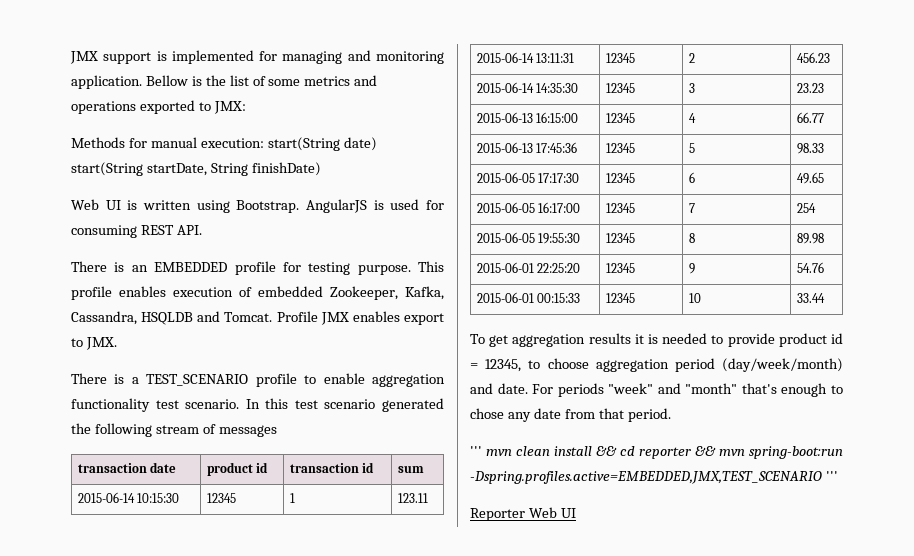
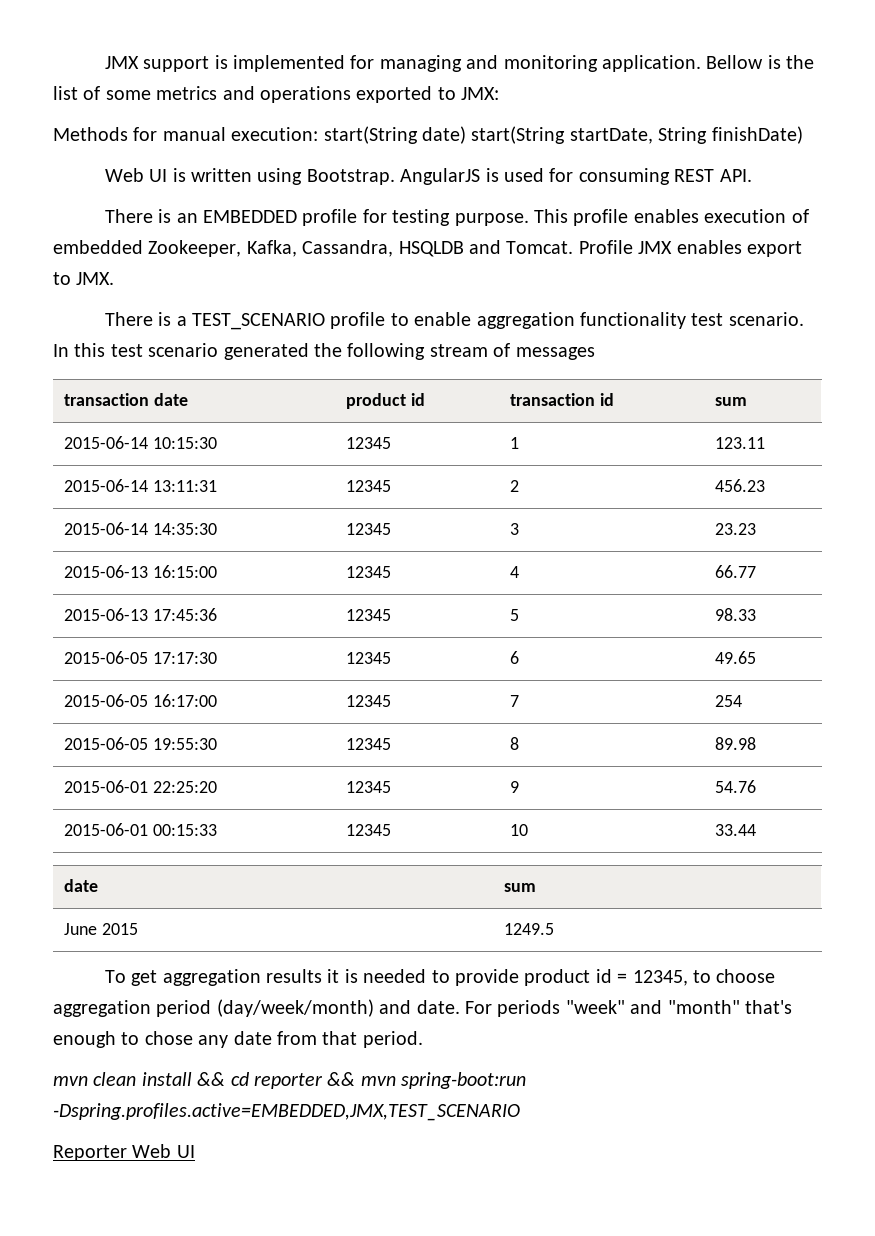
+ date | sum
+ June 2015 | 1249.5
- ''' mvn clean install && cd reporter && mvn spring-boot:run -Dspring.profiles.active=EMBEDDED,JMX,TEST_SCENARIO '''
+ mvn clean install && cd reporter && mvn spring-boot:run -Dspring.profiles.active=EMBEDDED,JMX,TEST_SCENARIO

